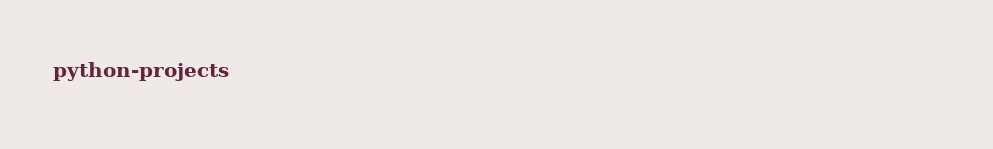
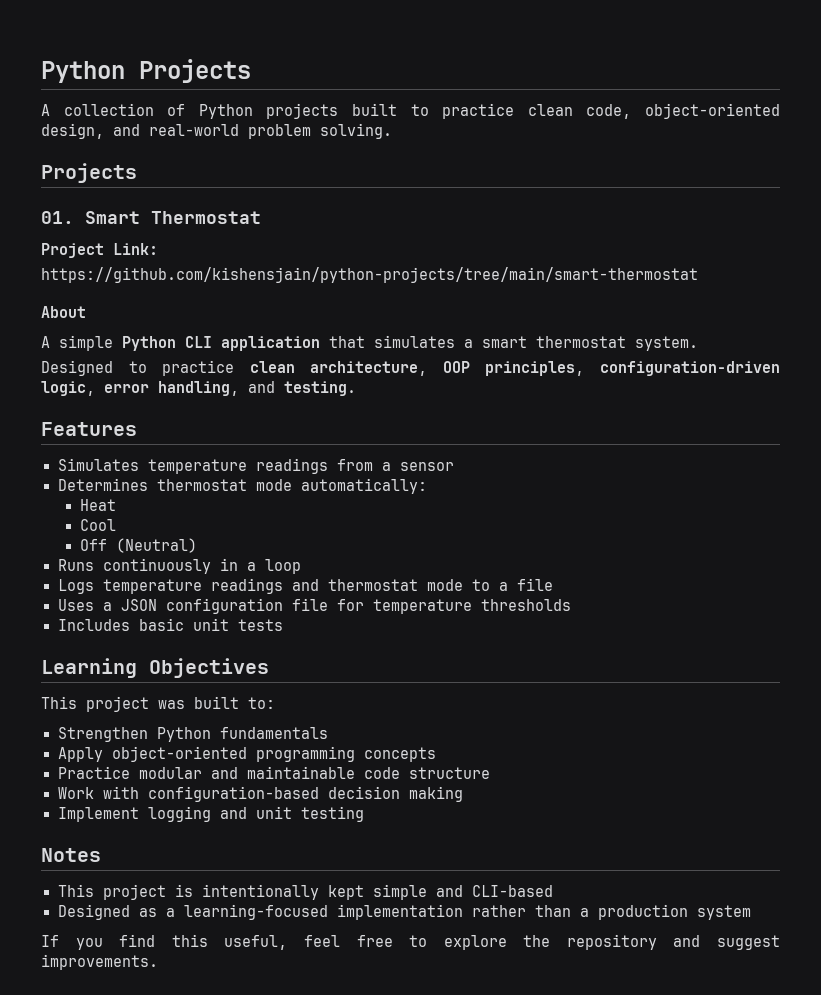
- python-projects
+ Python Projects
+ A collection of Python projects built to practice clean code, object-oriented design, and real-world problem solving.
+ Projects
+ 01. Smart Thermostat
+ Project Link:
+ https://github.com/kishensjain/python-projects/tree/main/smart-thermostat
+ About
+ A simple Python CLI application that simulates a smart thermostat system.
+ Designed to practice clean architecture, OOP principles, configuration-driven logic, error handling, and testing.
+ Features
+ Simulates temperature readings from a sensor
+ Determines thermostat mode automatically:
+ Heat
+ Cool
+ Off (Neutral)
+ Runs continuously in a loop
+ Logs temperature readings and thermostat mode to a file
+ Uses a JSON configuration file for temperature thresholds
+ Includes basic unit tests
+ Learning Objectives
+ This project was built to:
+ Strengthen Python fundamentals
+ Apply object-oriented programming concepts
+ Practice modular and maintainable code structure
+ Work with configuration-based decision making
+ Implement logging and unit testing
+ Notes
+ This project is intentionally kept simple and CLI-based
+ Designed as a learning-focused implementation rather than a production system
+ If you find this useful, feel free to explore the repository and suggest improvements.

